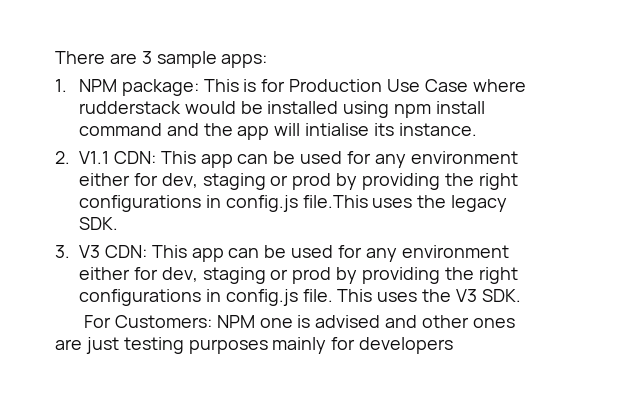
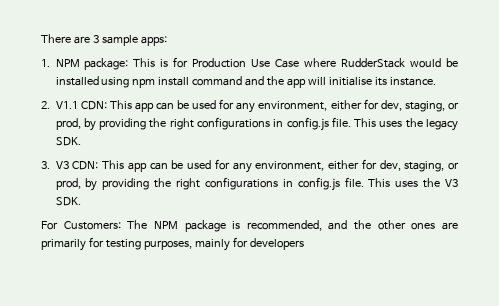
- 1. NPM package: This is for Production Use Case where rudderstack would be installed using npm install command and the app will intialise its instance.
+ 1. NPM package: This is for Production Use Case where RudderStack would be installed using npm install command and the app will initialise its instance.
- 2. V1.1 CDN: This app can be used for any environment either for dev, staging or prod by providing the right configurations in config.js file.This uses the legacy SDK.
+ 2. V1.1 CDN: This app can be used for any environment, either for dev, staging, or prod, by providing the right configurations in config.js file. This uses the legacy SDK.
- 3. V3 CDN: This app can be used for any environment either for dev, staging or prod by providing the right configurations in config.js file.
+ 3. V3 CDN: This app can be used for any environment, either for dev, staging, or prod, by providing the right configurations in config.js file.
- For Customers: NPM one is advised and other ones are just testing purposes mainly for developers
+ For Customers: The NPM package is recommended, and the other ones are primarily for testing purposes, mainly for developers

